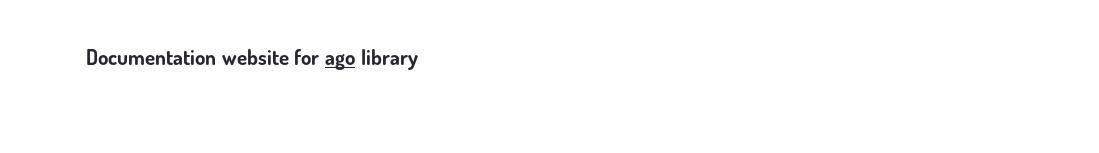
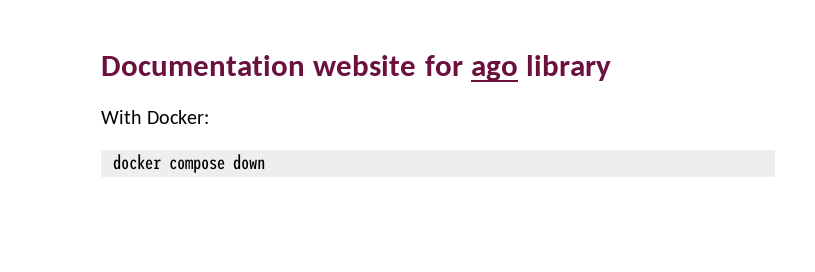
+ With Docker:
+ docker compose down

